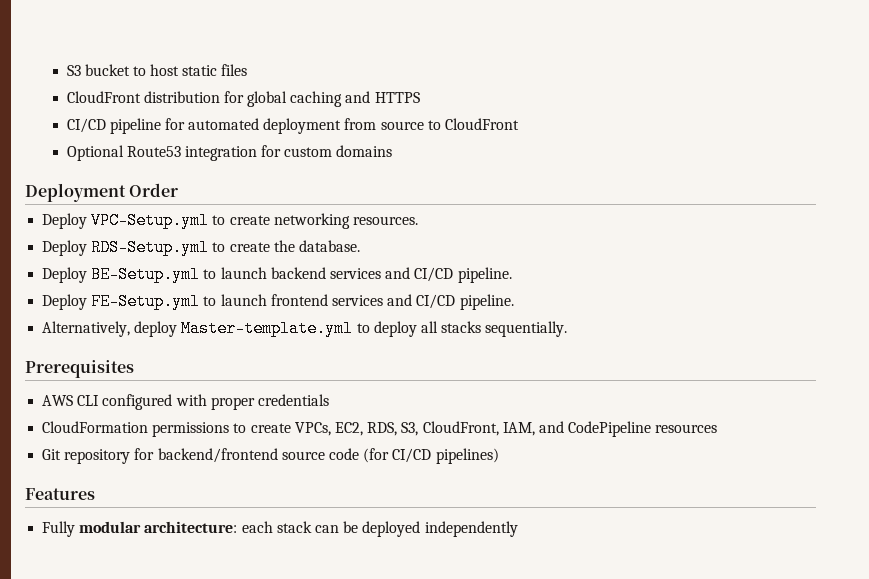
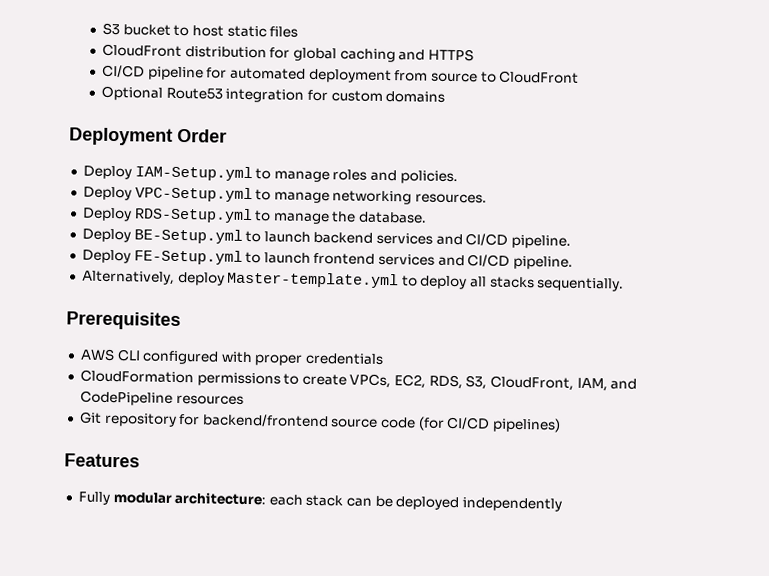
+ Deploy IAM-Setup.yml to manage roles and policies.
- Deploy VPC-Setup.yml to create networking resources.
+ Deploy VPC-Setup.yml to manage networking resources.
- Deploy RDS-Setup.yml to create the database.
+ Deploy RDS-Setup.yml to manage the database.

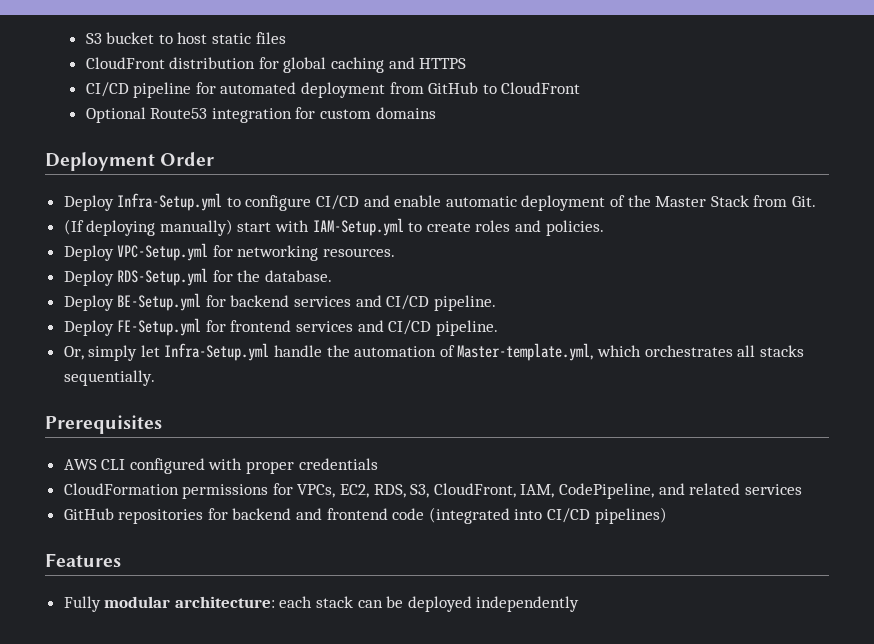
- CI/CD pipeline for automated deployment from source to CloudFront
+ CI/CD pipeline for automated deployment from GitHub to CloudFront
- Deploy IAM-Setup.yml to manage roles and policies.
+ Deploy Infra-Setup.yml to configure CI/CD and enable automatic deployment of the Master Stack from Git.
+ (If deploying manually) start with IAM-Setup.yml to create roles and policies.
- Deploy VPC-Setup.yml to manage networking resources.
+ Deploy VPC-Setup.yml for networking resources.
- Deploy RDS-Setup.yml to manage the database.
+ Deploy RDS-Setup.yml for the database.
- Deploy BE-Setup.yml to launch backend services and CI/CD pipeline.
+ Deploy BE-Setup.yml for backend services and CI/CD pipeline.
- Deploy FE-Setup.yml to launch frontend services and CI/CD pipeline.
+ Deploy FE-Setup.yml for frontend services and CI/CD pipeline.
- Alternatively, deploy Master-template.yml to deploy all stacks sequentially.
+ Or, simply let Infra-Setup.yml handle the automation of Master-template.yml, which orchestrates all stacks sequentially.
- CloudFormation permissions to create VPCs, EC2, RDS, S3, CloudFront, IAM, and CodePipeline resources
- Git repository for backend/frontend source code (for CI/CD pipelines)
+ CloudFormation permissions for VPCs, EC2, RDS, S3, CloudFront, IAM, CodePipeline, and related services
+ GitHub repositories for backend and frontend code (integrated into CI/CD pipelines)

